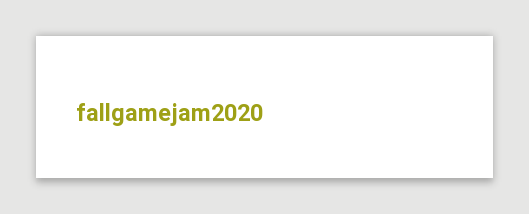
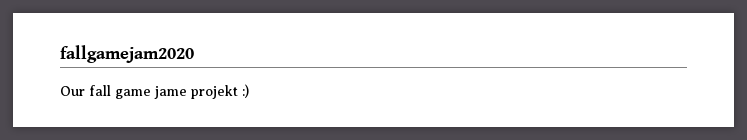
+ Our fall game jame projekt :)

